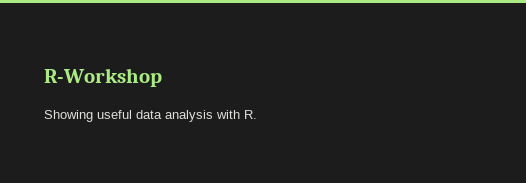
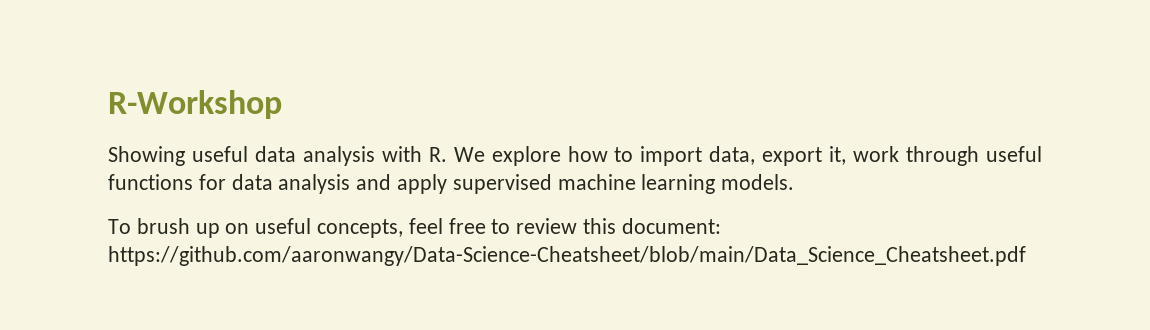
- Showing useful data analysis with R.
+ Showing useful data analysis with R. We explore how to import data, export it, work through useful functions for data analysis and apply supervised machine learning models.
+ To brush up on useful concepts, feel free to review this document: https://github.com/aaronwangy/Data-Science-Cheatsheet/blob/main/Data_Science_Cheatsheet.pdf

